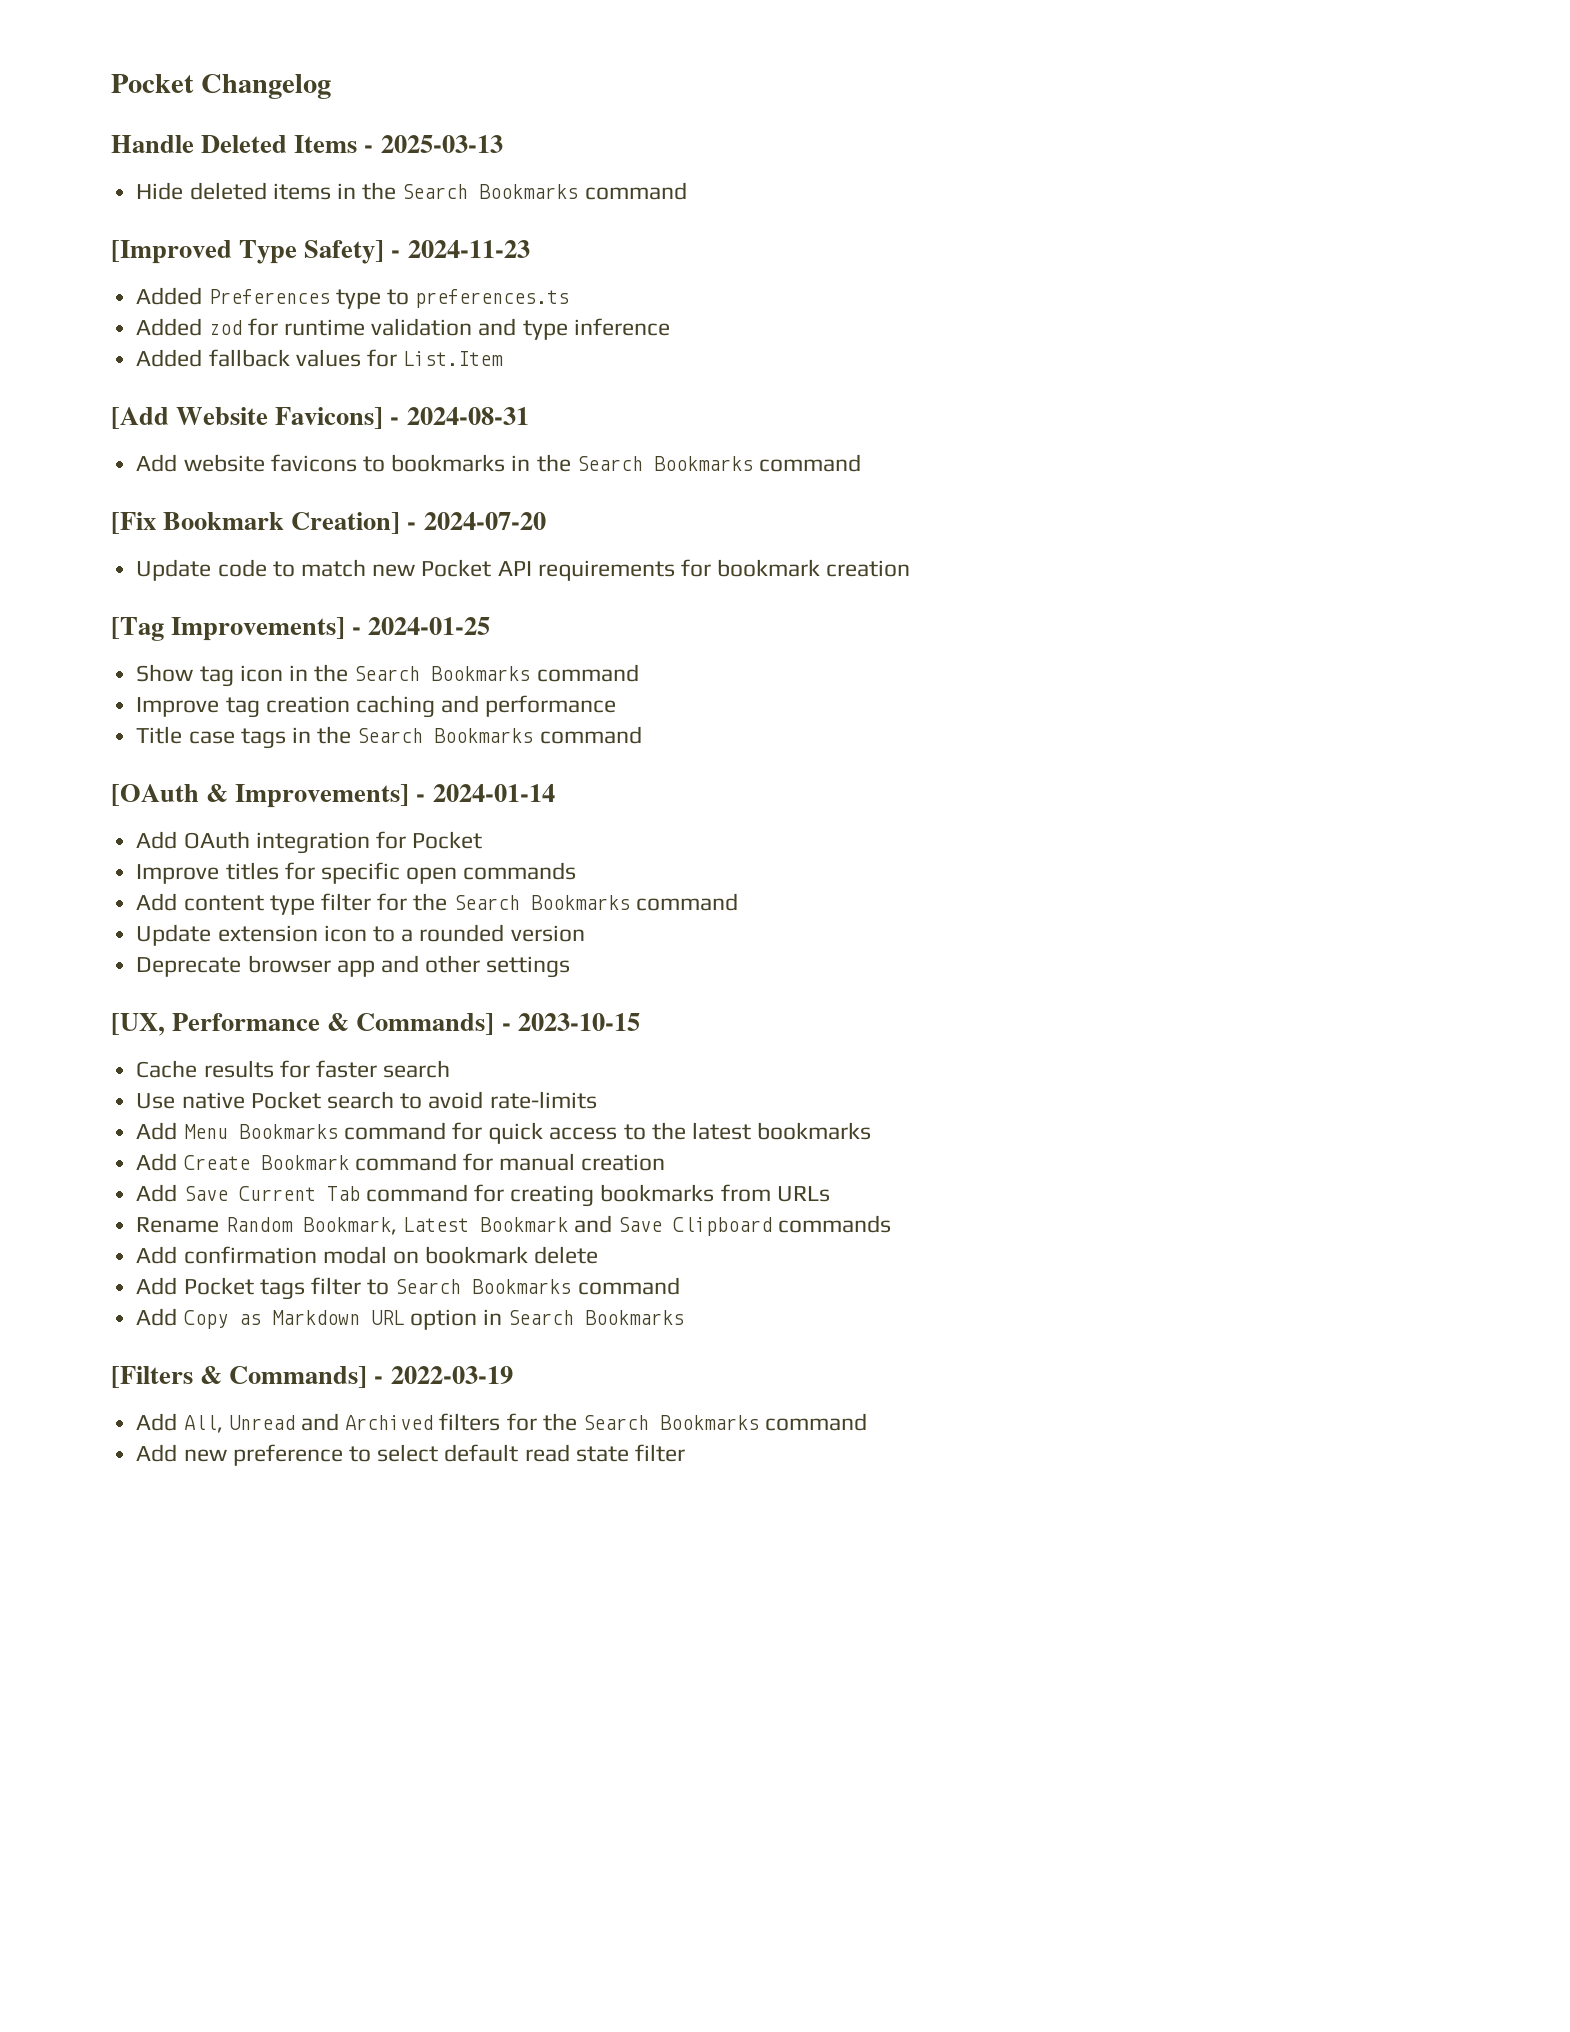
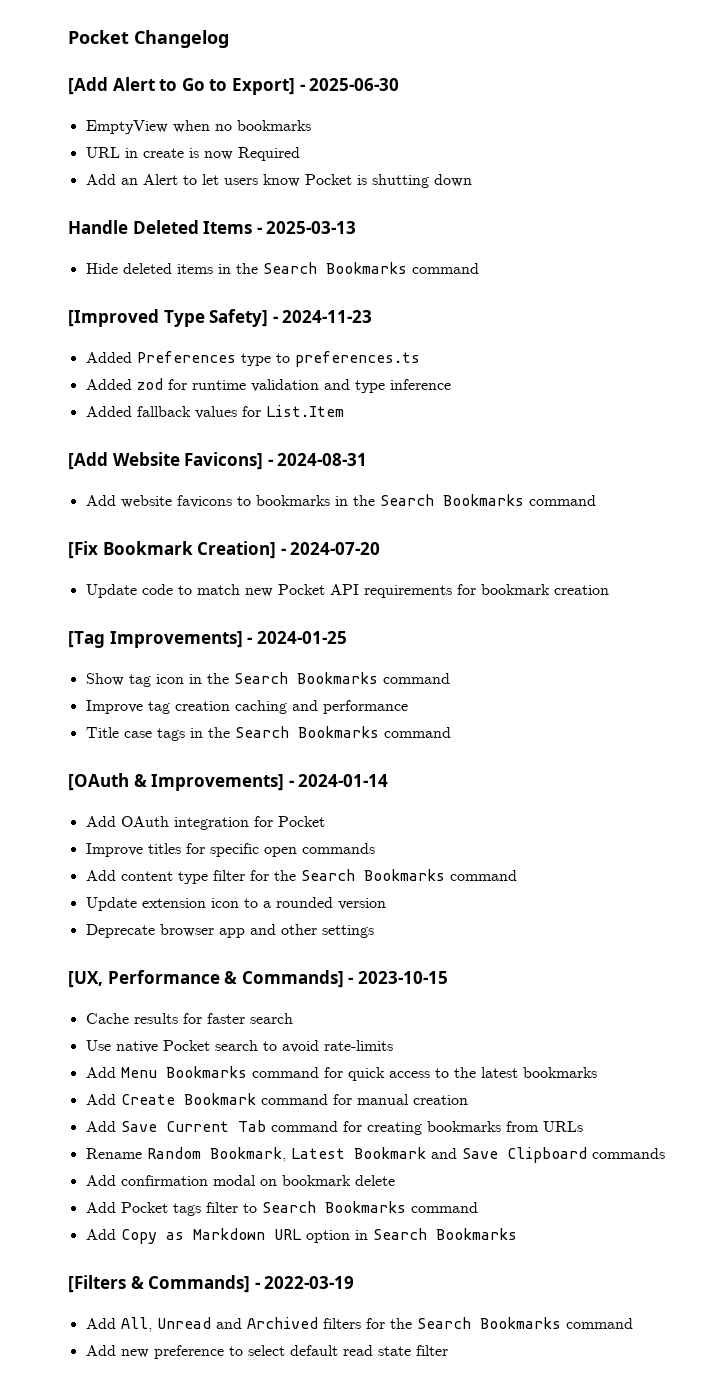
+ [Add Alert to Go to Export] - 2025-06-30
+ EmptyView when no bookmarks
+ URL in create is now Required
+ Add an Alert to let users know Pocket is shutting down

